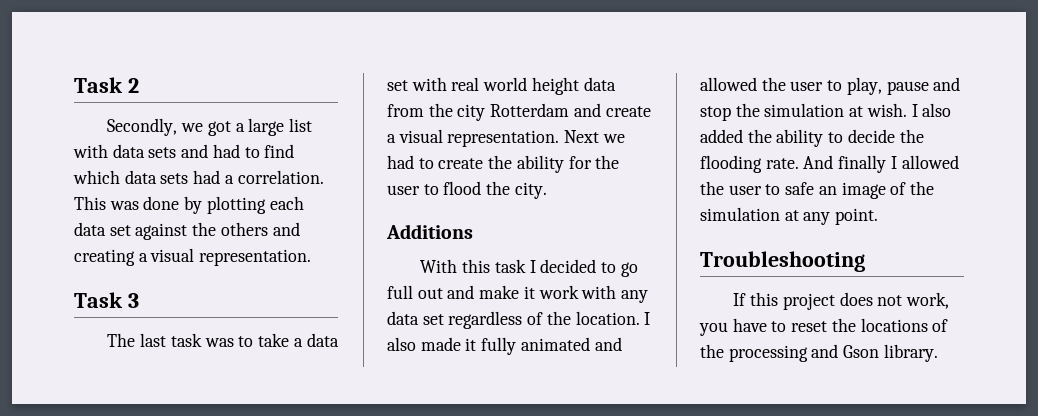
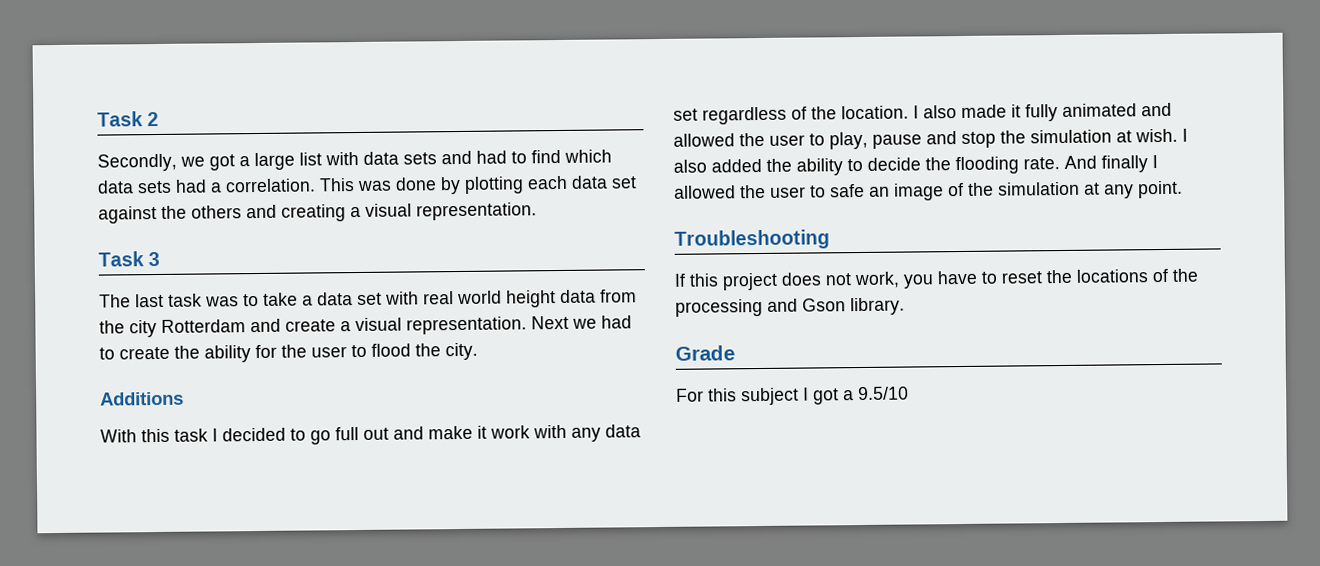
+ Grade
+ For this subject I got a 9.5/10

